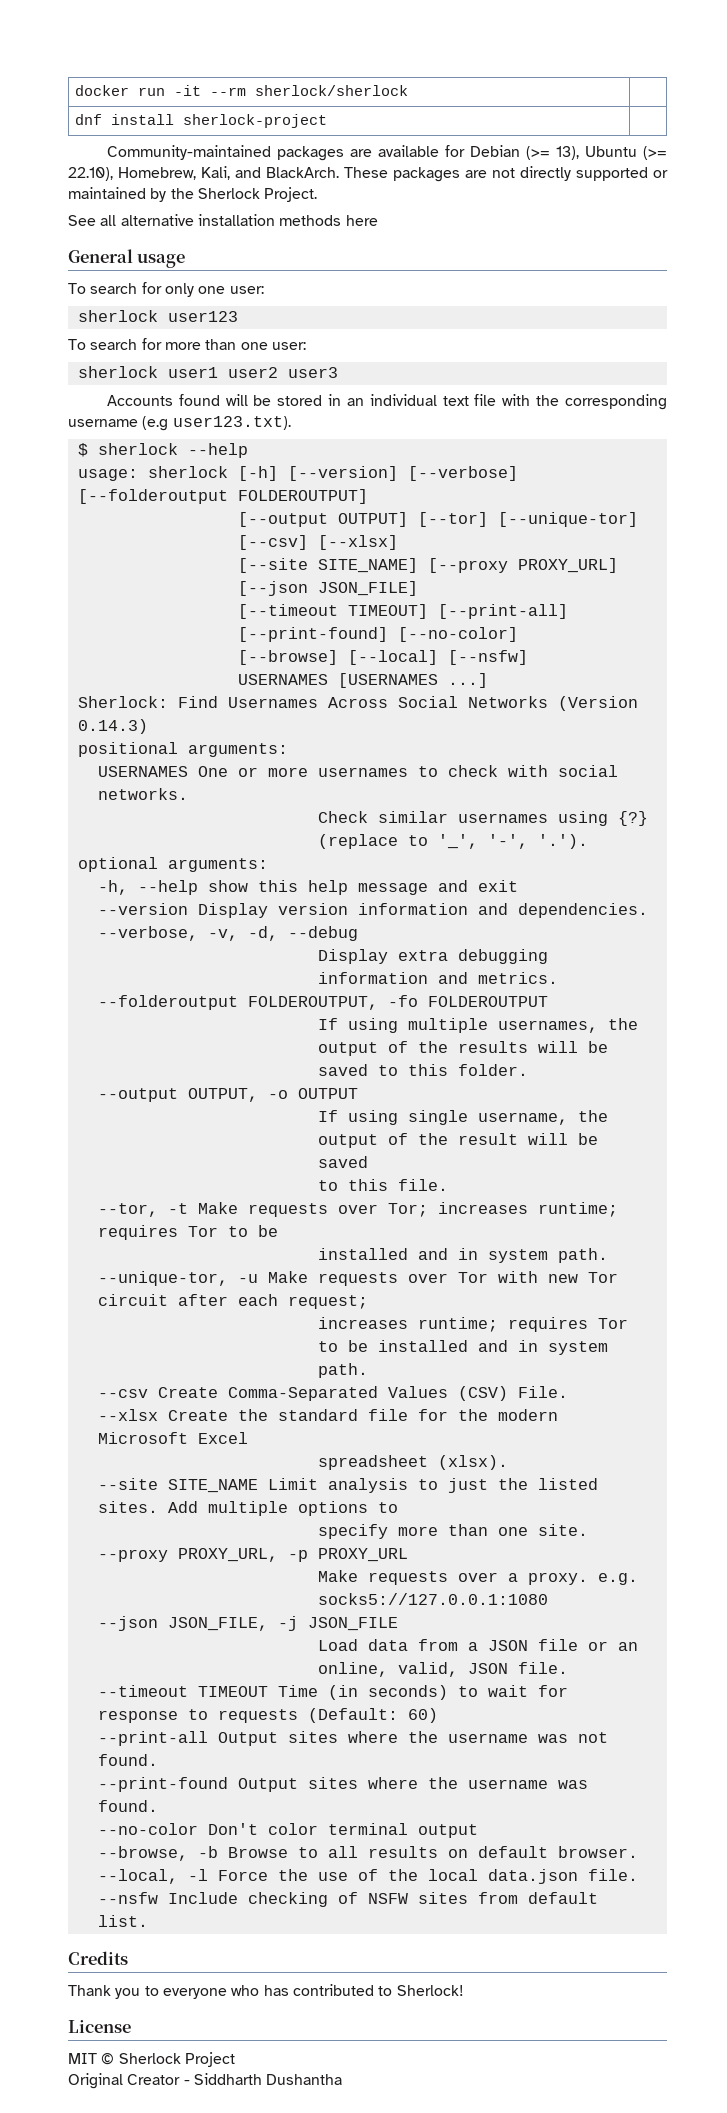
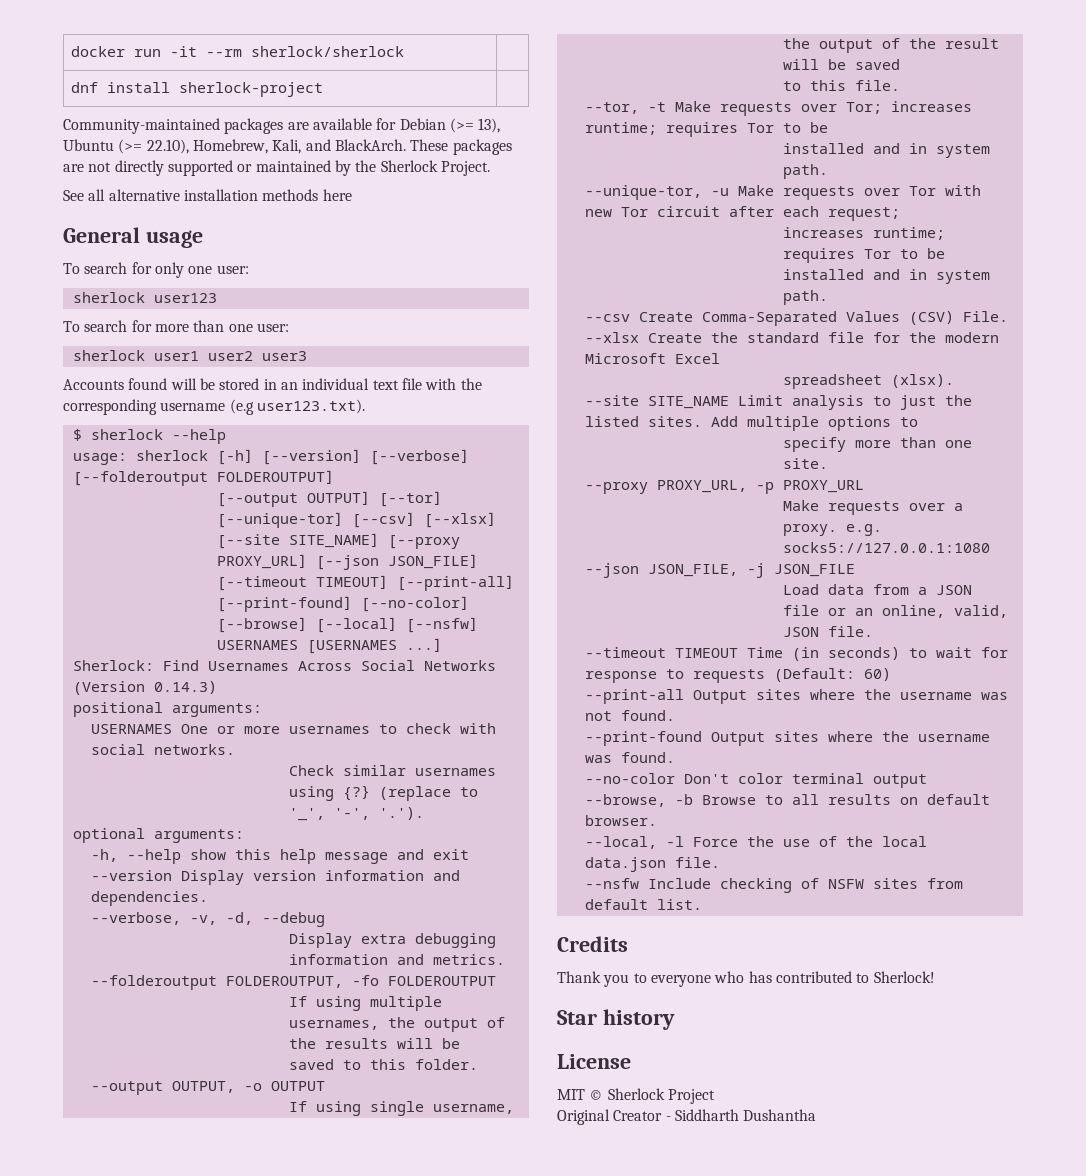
+ Star history

